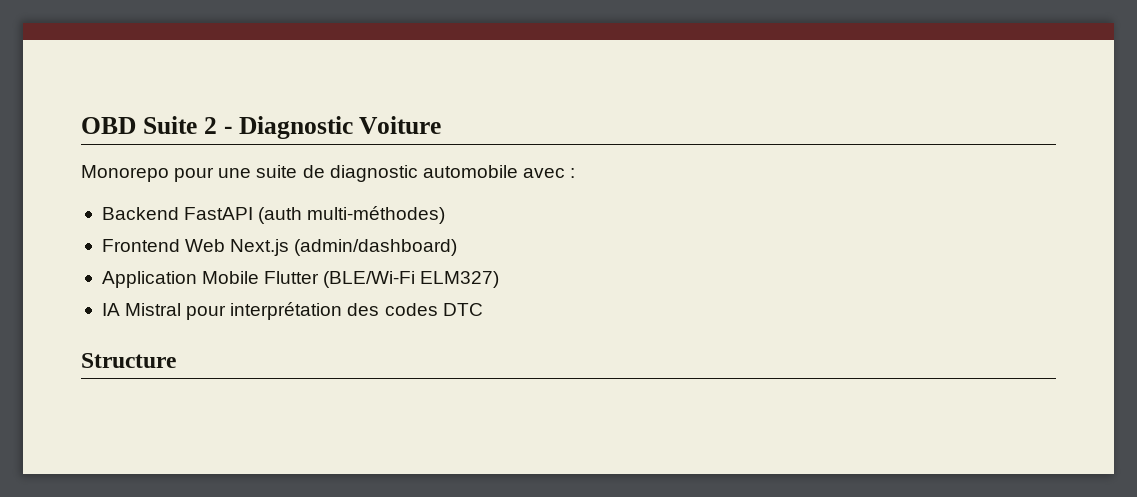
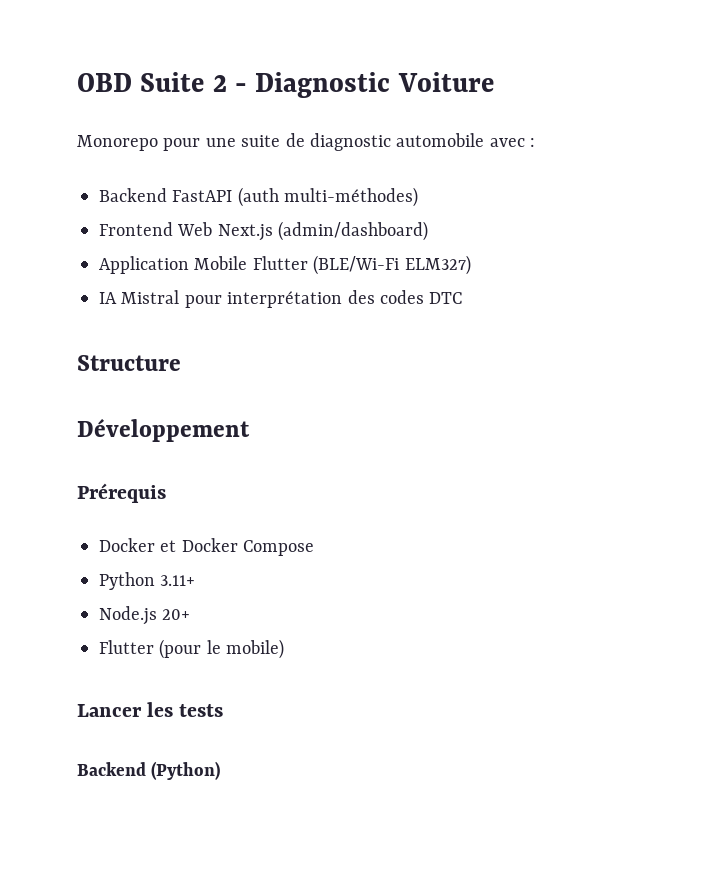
+ Développement
+ Prérequis
+ Docker et Docker Compose
+ Python 3.11+
+ Node.js 20+
+ Flutter (pour le mobile)
+ Lancer les tests
+ Backend (Python)

